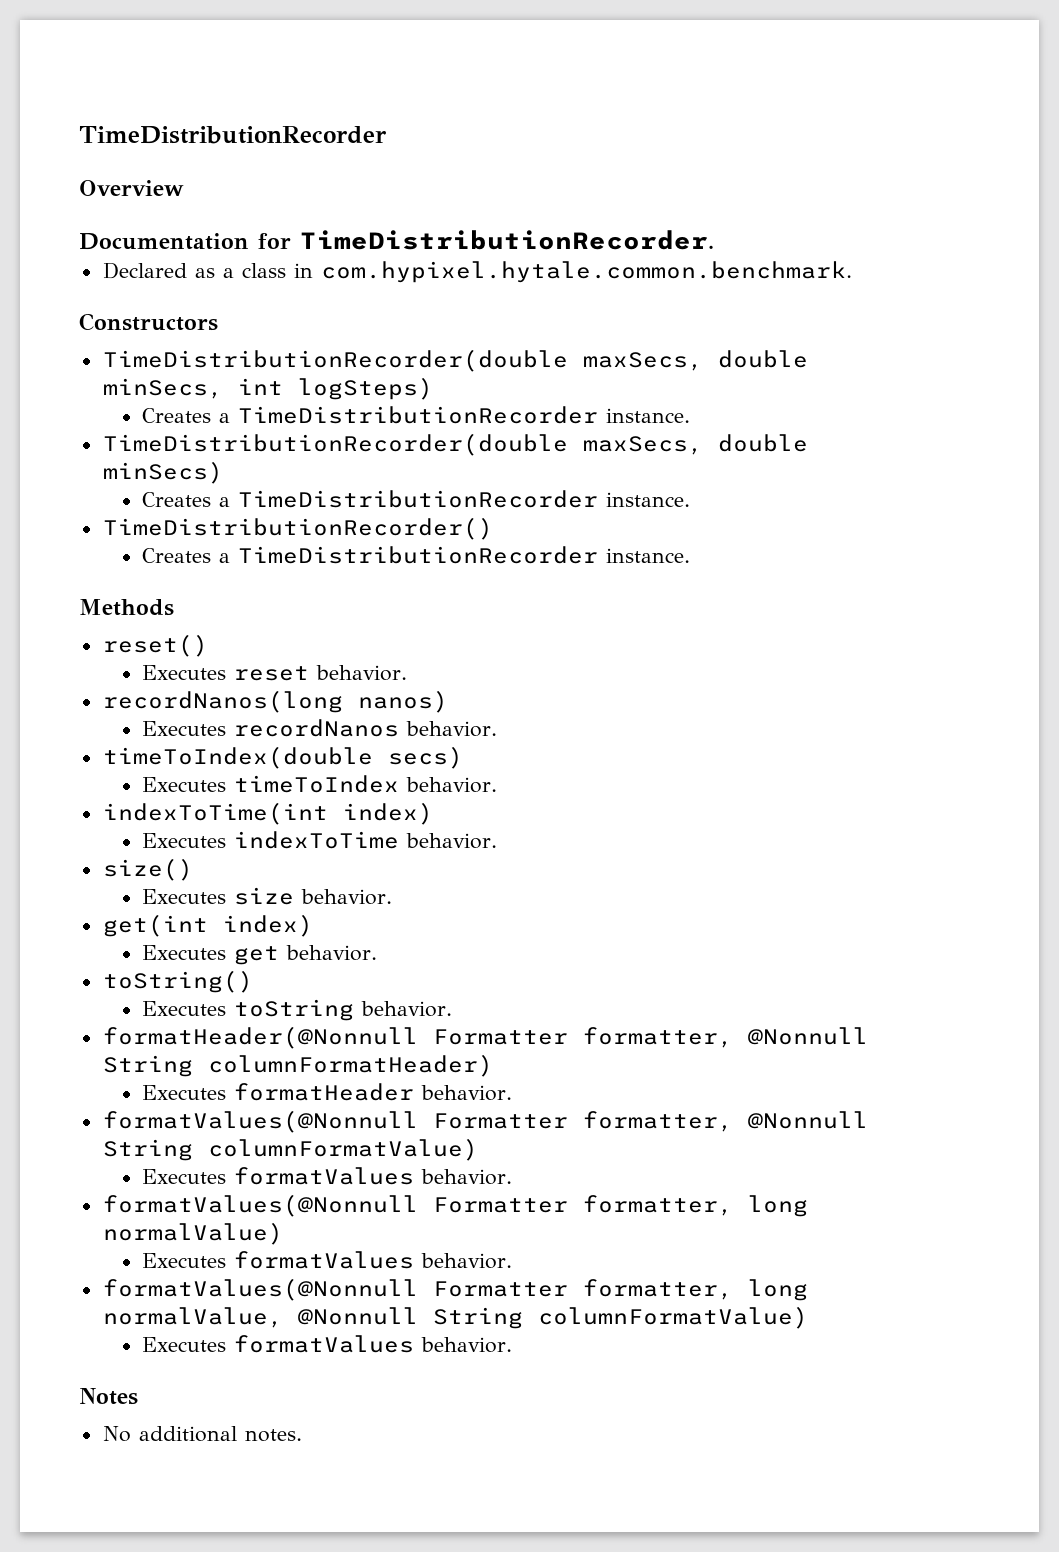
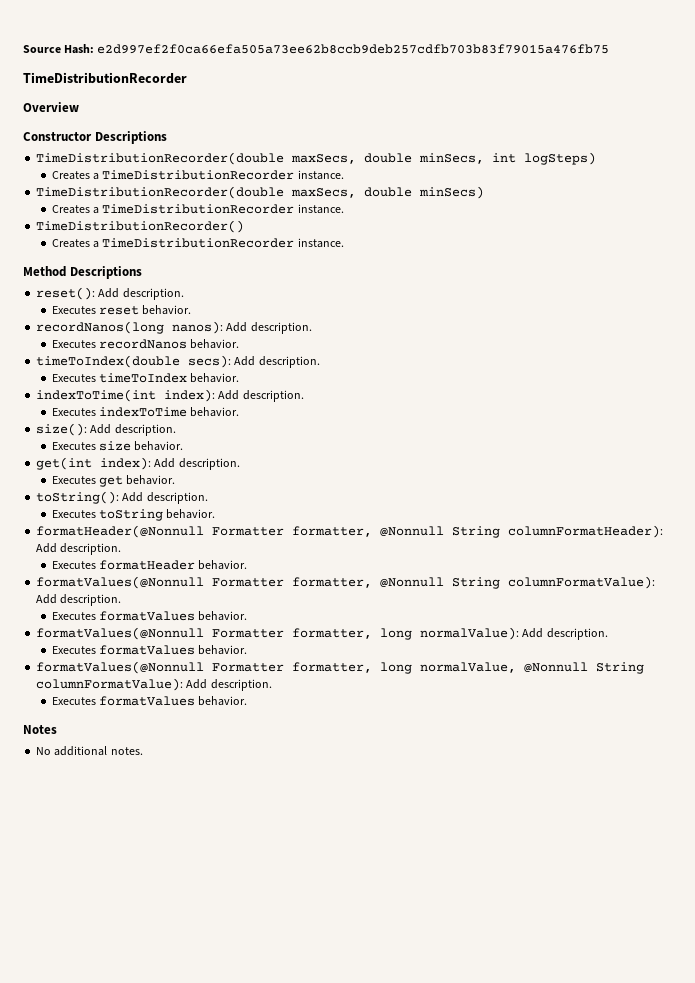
+ Source Hash: e2d997ef2f0ca66efa505a73ee62b8ccb9deb257cdfb703b83f79015a476fb75
- Documentation for TimeDistributionRecorder.
- Declared as a class in com.hypixel.hytale.common.benchmark.
- Constructors
+ Constructor Descriptions
- Methods
- reset()
+ Method Descriptions
+ reset(): Add description.
- recordNanos(long nanos)
+ recordNanos(long nanos): Add description.
- timeToIndex(double secs)
+ timeToIndex(double secs): Add description.
- indexToTime(int index)
+ indexToTime(int index): Add description.
- size()
+ size(): Add description.
- get(int index)
+ get(int index): Add description.
- toString()
+ toString(): Add description.
- formatHeader(@Nonnull Formatter formatter, @Nonnull String columnFormatHeader)
+ formatHeader(@Nonnull Formatter formatter, @Nonnull String columnFormatHeader): Add description.
- formatValues(@Nonnull Formatter formatter, @Nonnull String columnFormatValue)
+ formatValues(@Nonnull Formatter formatter, @Nonnull String columnFormatValue): Add description.
  Executes formatValues behavior.
- formatValues(@Nonnull Formatter formatter, long normalValue)
+ formatValues(@Nonnull Formatter formatter, long normalValue): Add description.
- formatValues(@Nonnull Formatter formatter, long normalValue, @Nonnull String columnFormatValue)
+ formatValues(@Nonnull Formatter formatter, long normalValue, @Nonnull String columnFormatValue): Add description.

